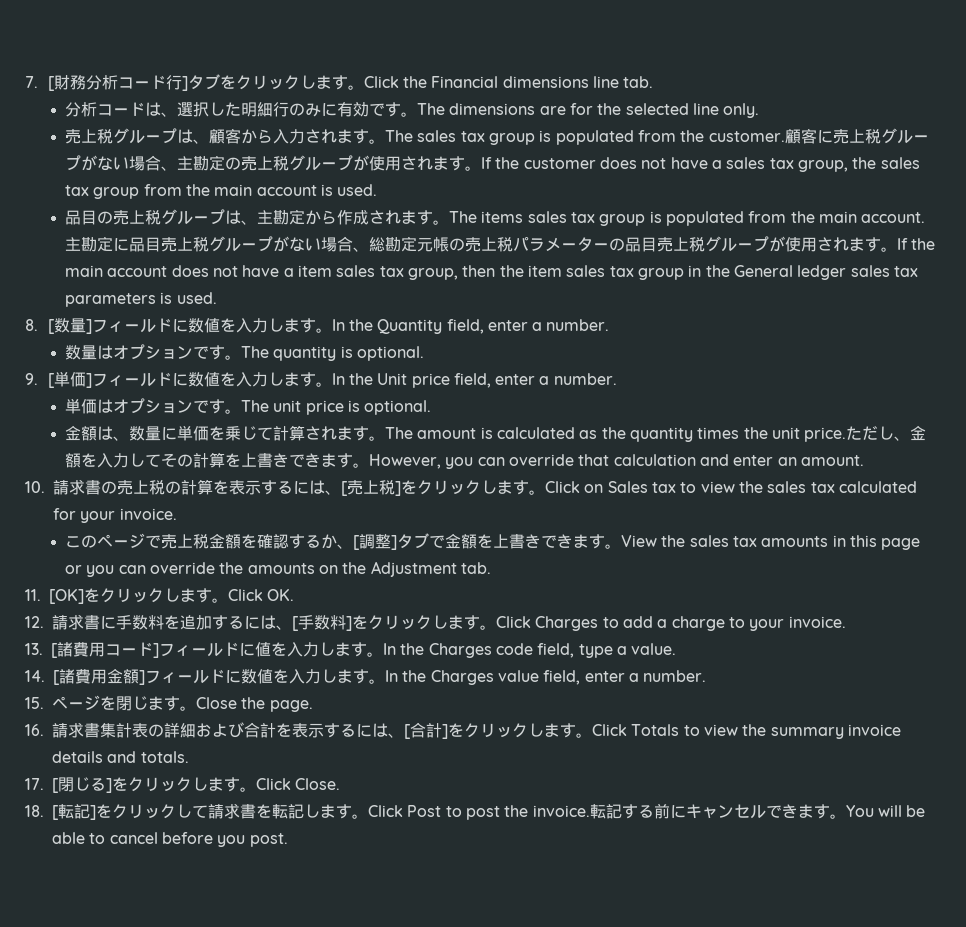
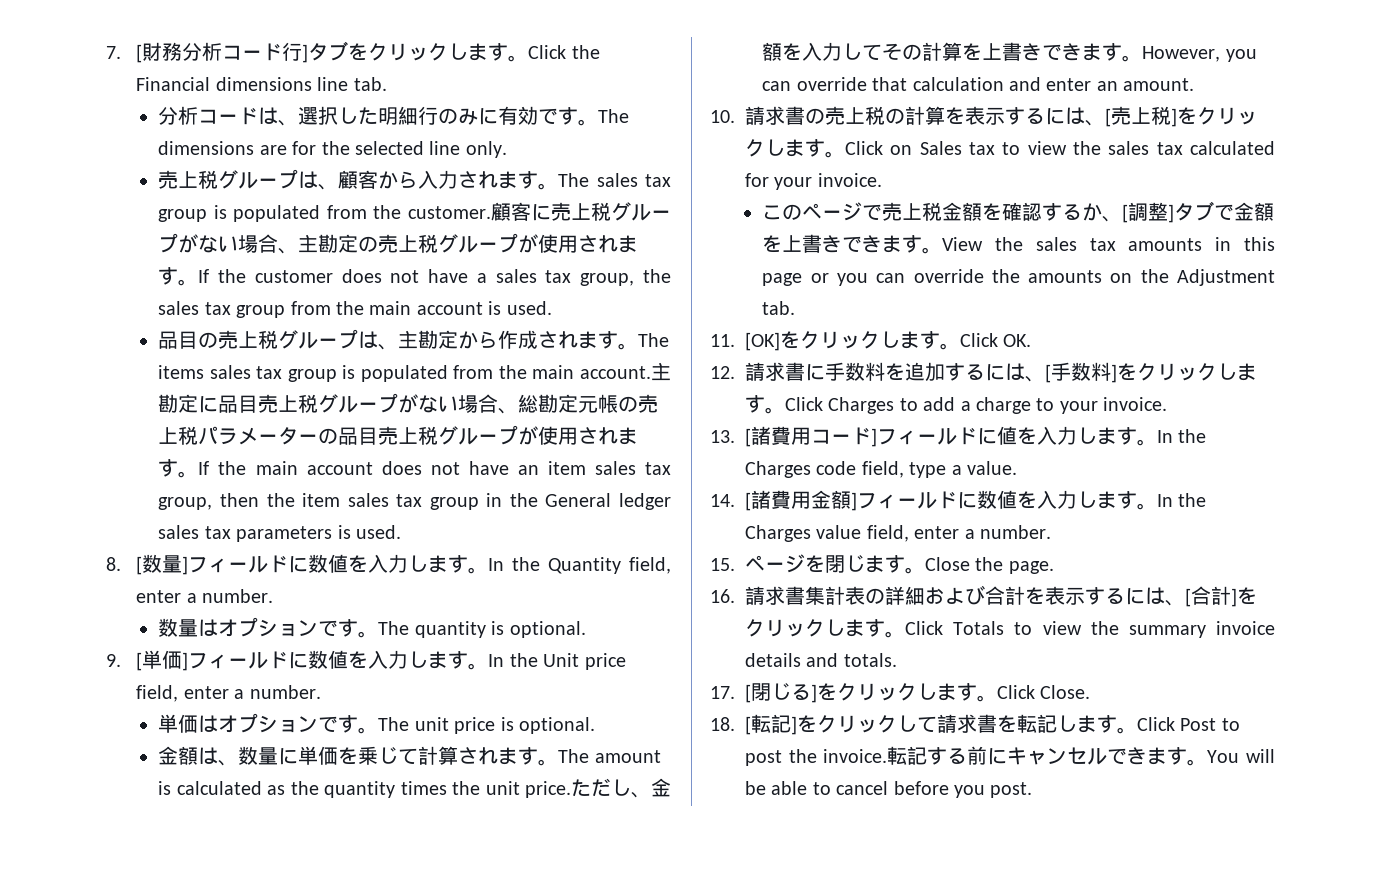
- If the main account does not have a item sales tax group, then the item sales tax group in the General ledger sales tax parameters is used.
+ If the main account does not have an item sales tax group, then the item sales tax group in the General ledger sales tax parameters is used.

